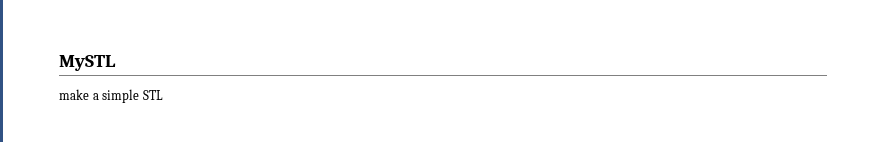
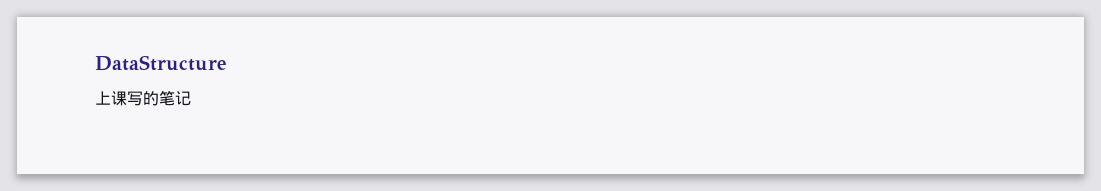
- MySTL
- make a simple STL
+ DataStructure
+ 上课写的笔记

